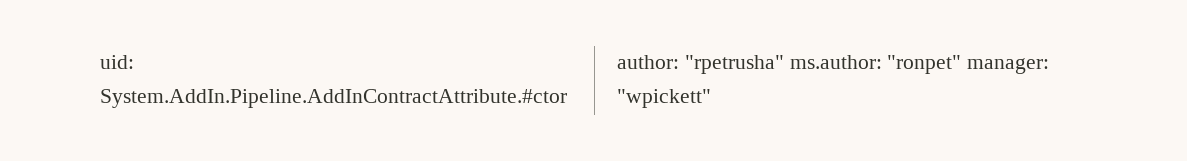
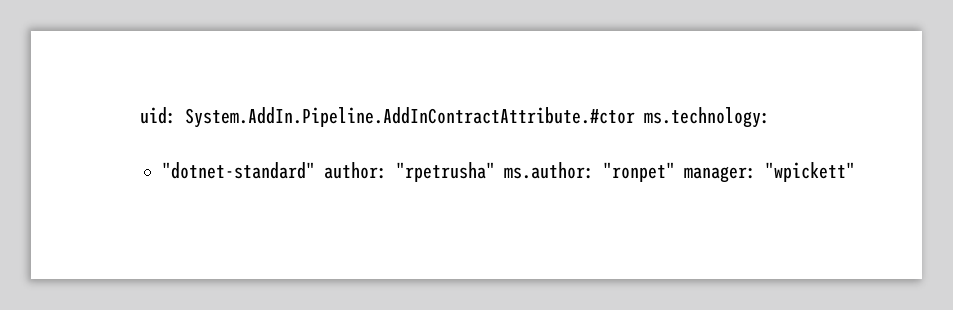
- uid: System.AddIn.Pipeline.AddInContractAttribute.#ctor author: "rpetrusha" ms.author: "ronpet" manager: "wpickett"
+ uid: System.AddIn.Pipeline.AddInContractAttribute.#ctor ms.technology:
+ "dotnet-standard" author: "rpetrusha" ms.author: "ronpet" manager: "wpickett"

